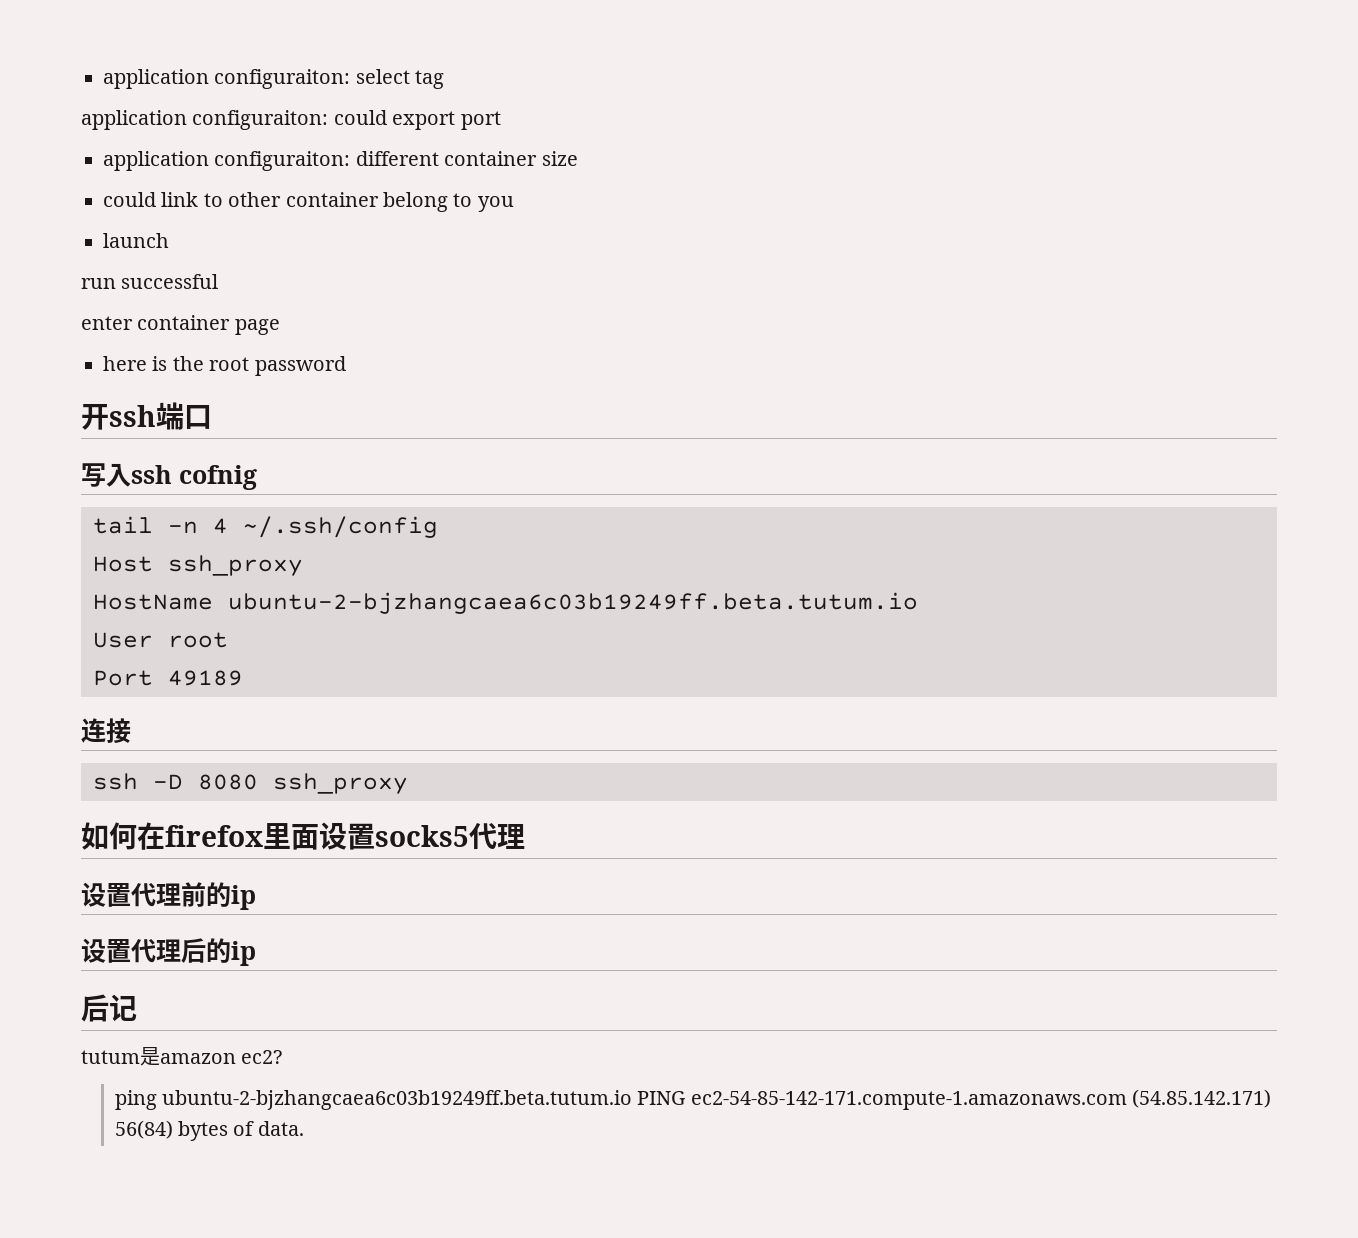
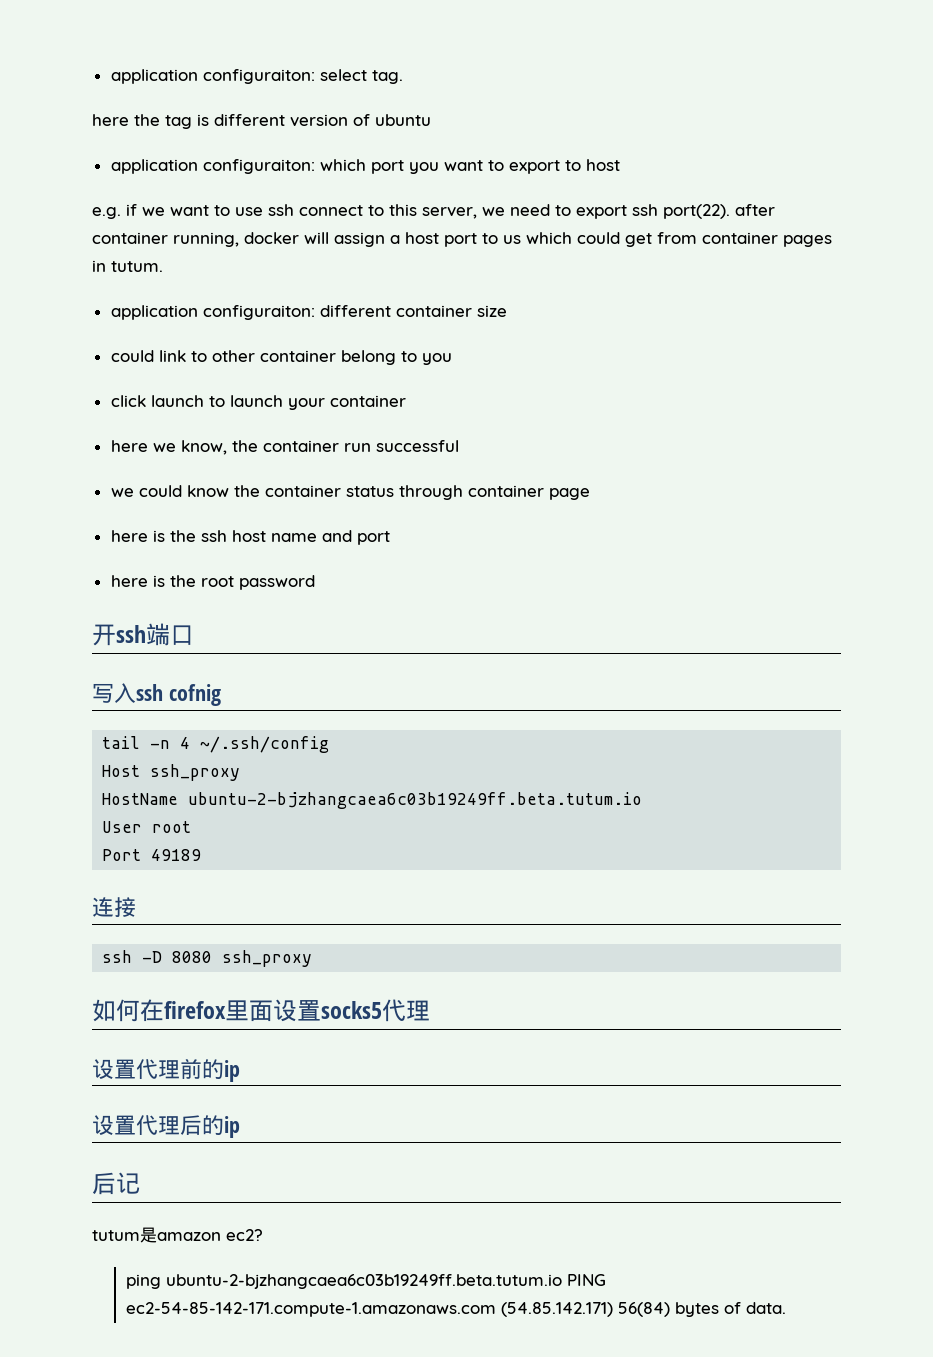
- application configuraiton: select tag
- application configuraiton: could export port
+ application configuraiton: select tag.
+ here the tag is different version of ubuntu
+ application configuraiton: which port you want to export to host
+ e.g. if we want to use ssh connect to this server, we need to export ssh port(22). after container running, docker will assign a host port to us which could get from container pages in tutum.
- launch
- run successful
- enter container page
+ click launch to launch your container
+ here we know, the container run successful
+ we could know the container status through container page
+ here is the ssh host name and port

